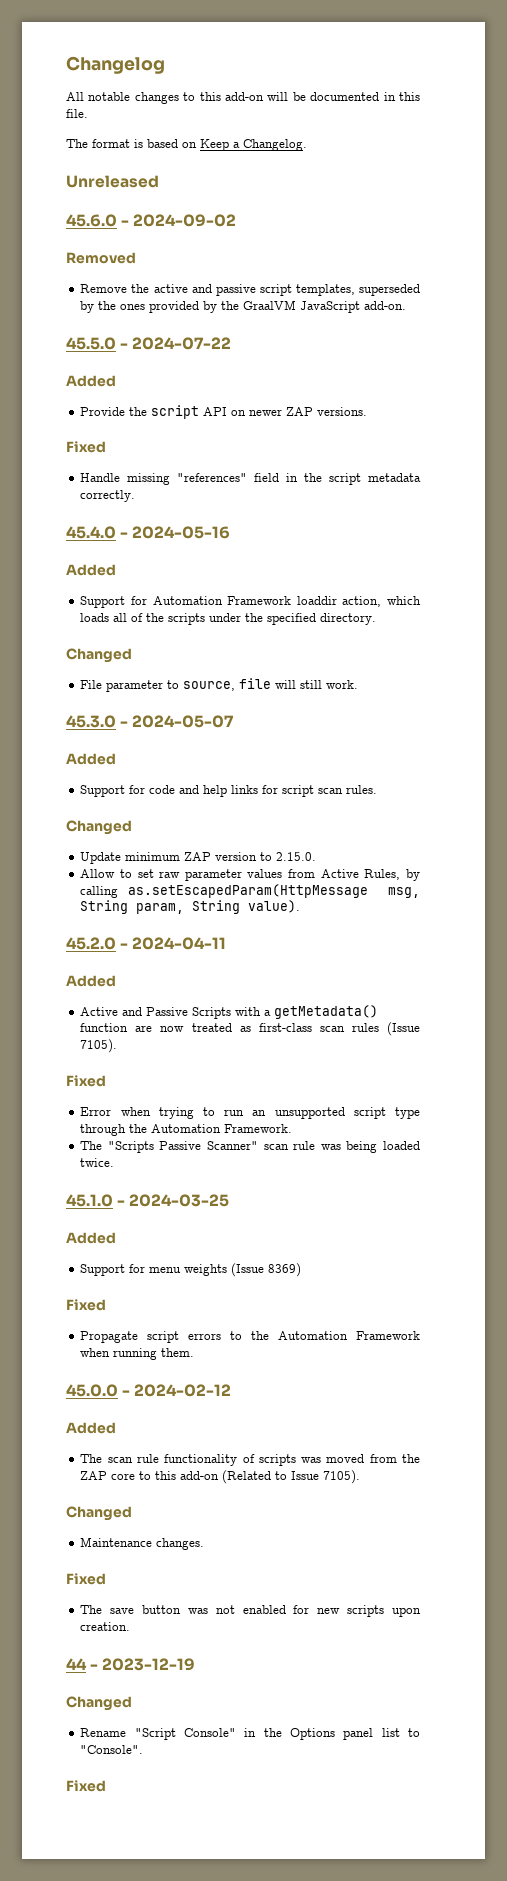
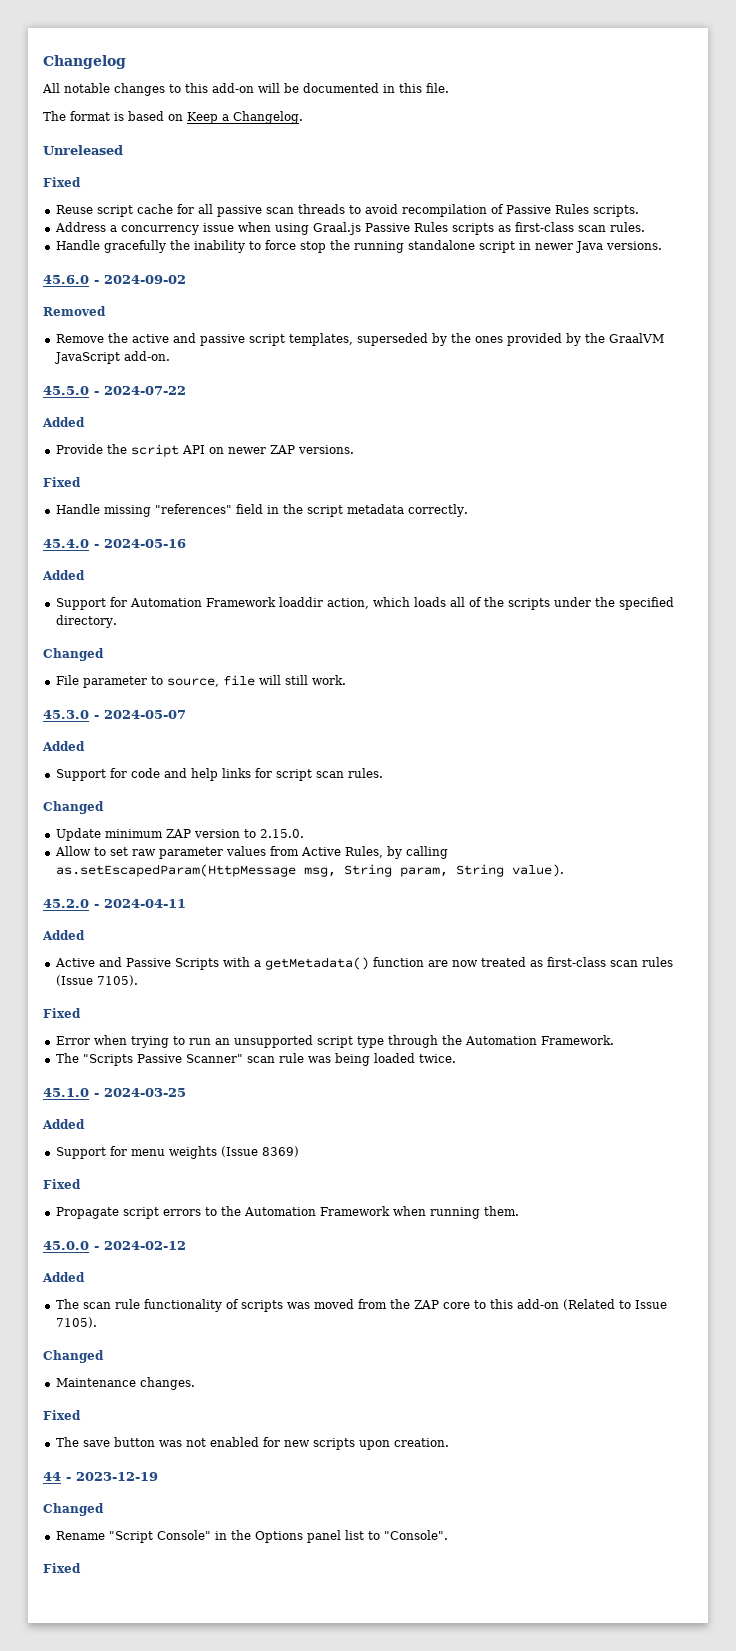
  Unreleased
+ Fixed
+ Reuse script cache for all passive scan threads to avoid recompilation of Passive Rules scripts.
+ Address a concurrency issue when using Graal.js Passive Rules scripts as first-class scan rules.
+ Handle gracefully the inability to force stop the running standalone script in newer Java versions.

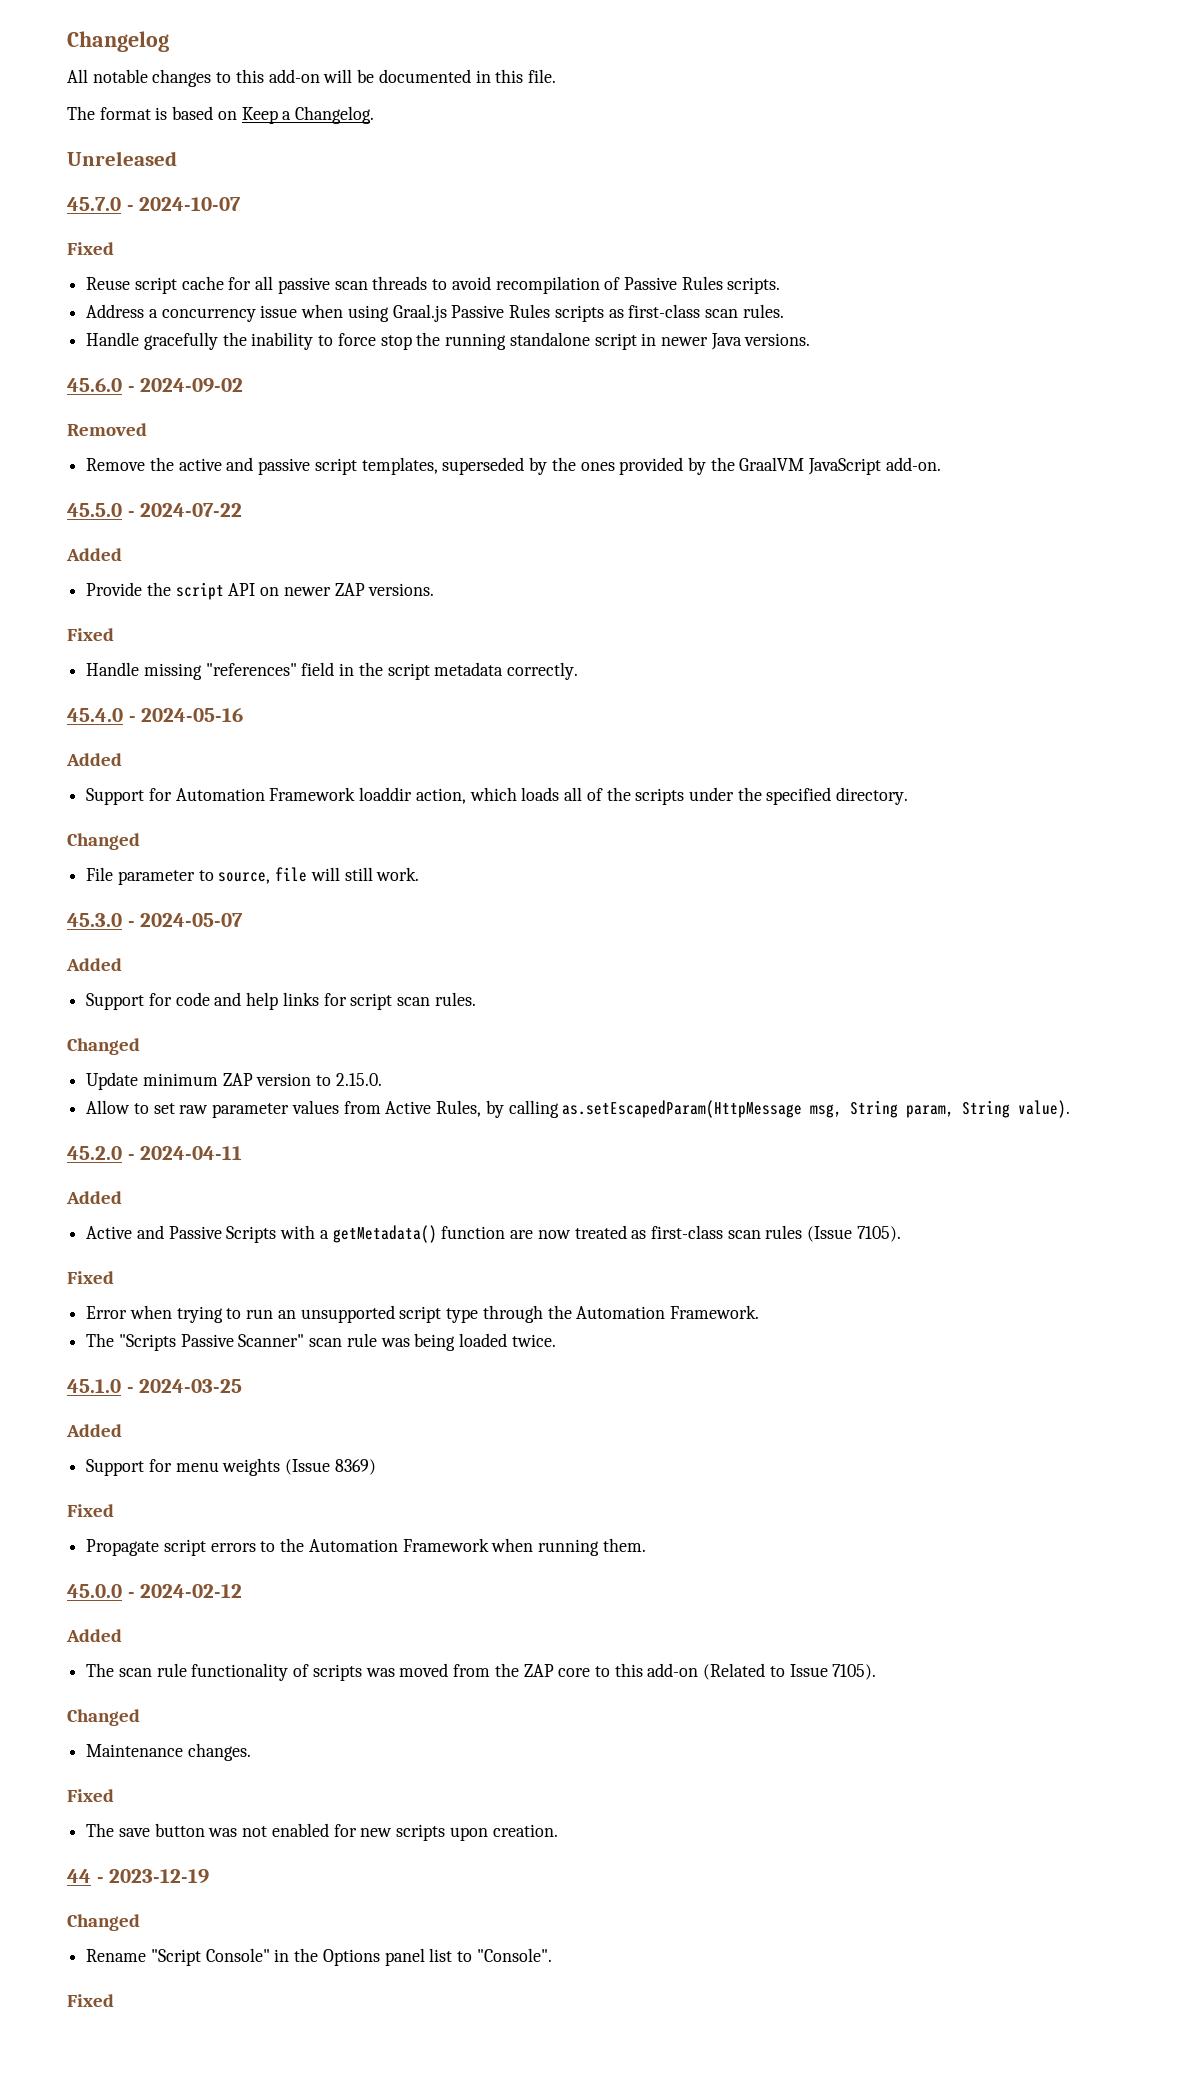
+ 45.7.0 - 2024-10-07

